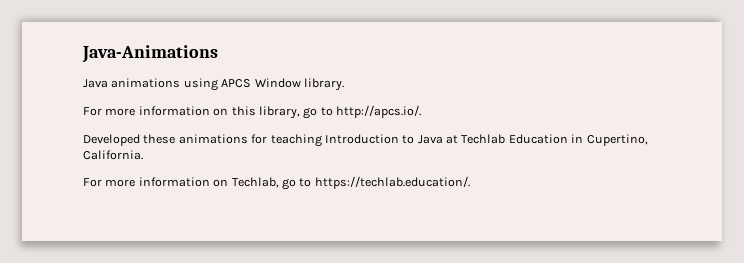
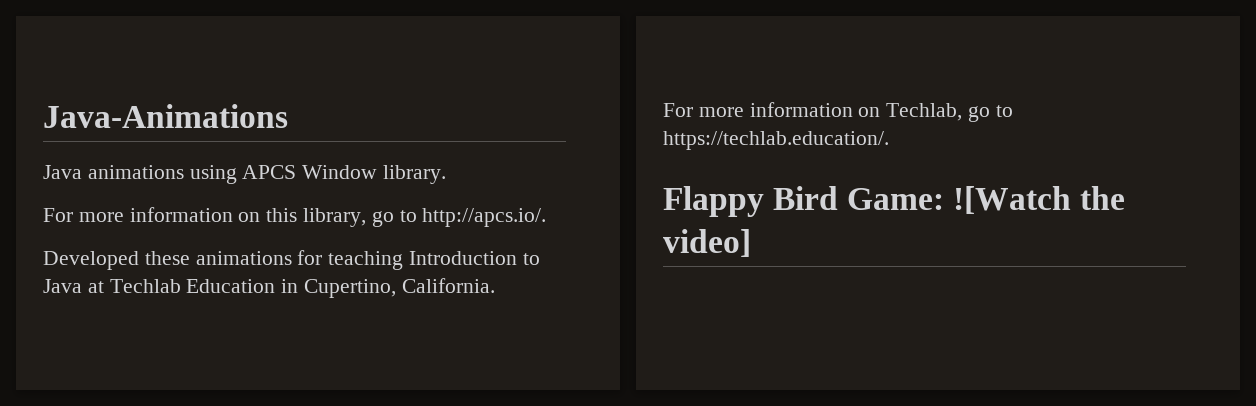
+ Flappy Bird Game: ![Watch the video]

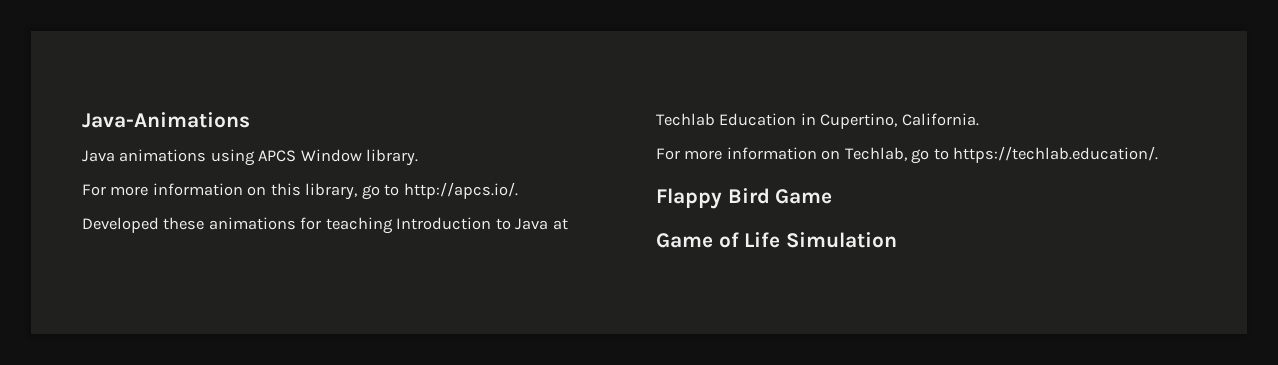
- Flappy Bird Game: ![Watch the video]
+ Flappy Bird Game
+ Game of Life Simulation

